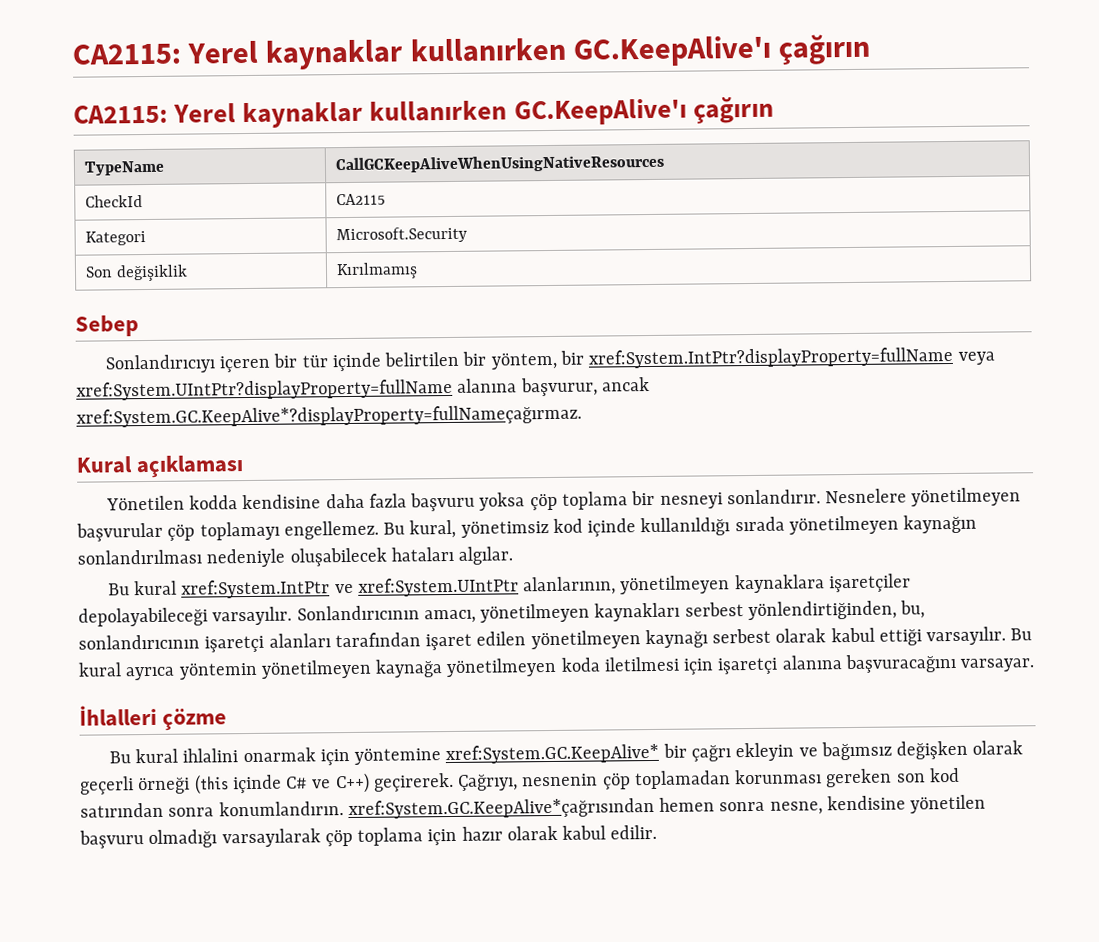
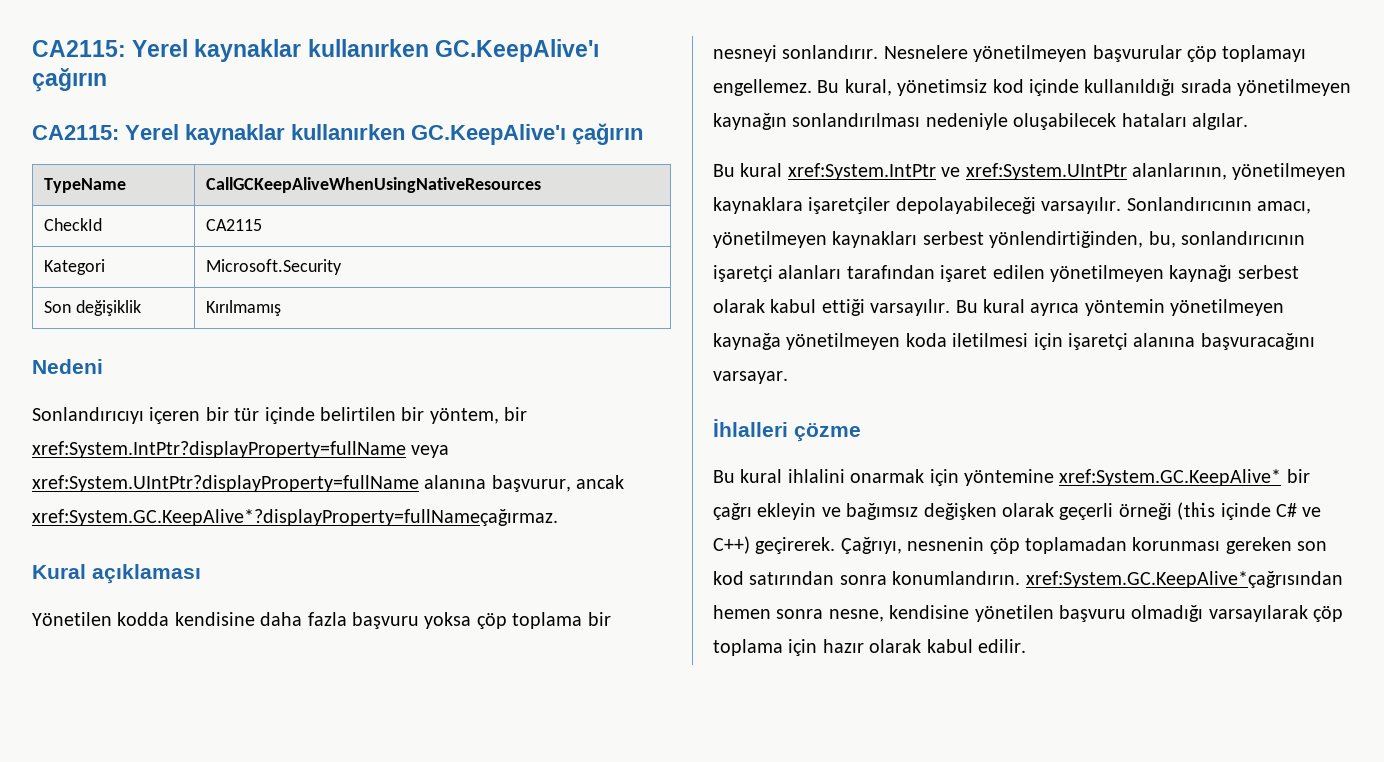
- Sebep
+ Nedeni

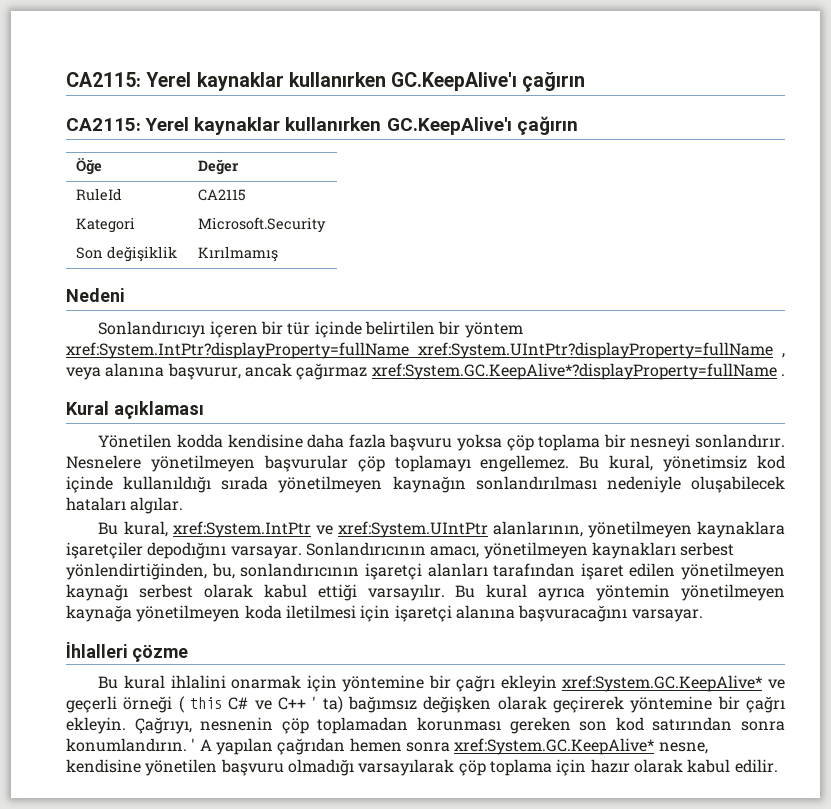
- TypeName | CallGCKeepAliveWhenUsingNativeResources
- CheckId | CA2115
+ Öğe | Değer
+ RuleId | CA2115
- Sonlandırıcıyı içeren bir tür içinde belirtilen bir yöntem, bir xref:System.IntPtr?displayProperty=fullName veya xref:System.UIntPtr?displayProperty=fullName alanına başvurur, ancak xref:System.GC.KeepAlive*?displayProperty=fullNameçağırmaz.
+ Sonlandırıcıyı içeren bir tür içinde belirtilen bir yöntem xref:System.IntPtr?displayProperty=fullName xref:System.UIntPtr?displayProperty=fullName , veya alanına başvurur, ancak çağırmaz xref:System.GC.KeepAlive*?displayProperty=fullName .
- Bu kural xref:System.IntPtr ve xref:System.UIntPtr alanlarının, yönetilmeyen kaynaklara işaretçiler depolayabileceği varsayılır.
+ Bu kural, xref:System.IntPtr ve xref:System.UIntPtr alanlarının, yönetilmeyen kaynaklara işaretçiler depodığını varsayar.
- Bu kural ihlalini onarmak için yöntemine xref:System.GC.KeepAlive* bir çağrı ekleyin ve bağımsız değişken olarak geçerli örneği (this içinde C# ve C++) geçirerek.
+ Bu kural ihlalini onarmak için yöntemine bir çağrı ekleyin xref:System.GC.KeepAlive* ve geçerli örneği ( this C# ve C++ ' ta) bağımsız değişken olarak geçirerek yöntemine bir çağrı ekleyin.
- Çağrıyı, nesnenin çöp toplamadan korunması gereken son kod satırından sonra konumlandırın. xref:System.GC.KeepAlive*çağrısından hemen sonra nesne, kendisine yönetilen başvuru olmadığı varsayılarak çöp toplama için hazır olarak kabul edilir.
+ Çağrıyı, nesnenin çöp toplamadan korunması gereken son kod satırından sonra konumlandırın. ' A yapılan çağrıdan hemen sonra xref:System.GC.KeepAlive* nesne, kendisine yönetilen başvuru olmadığı varsayılarak çöp toplama için hazır olarak kabul edilir.

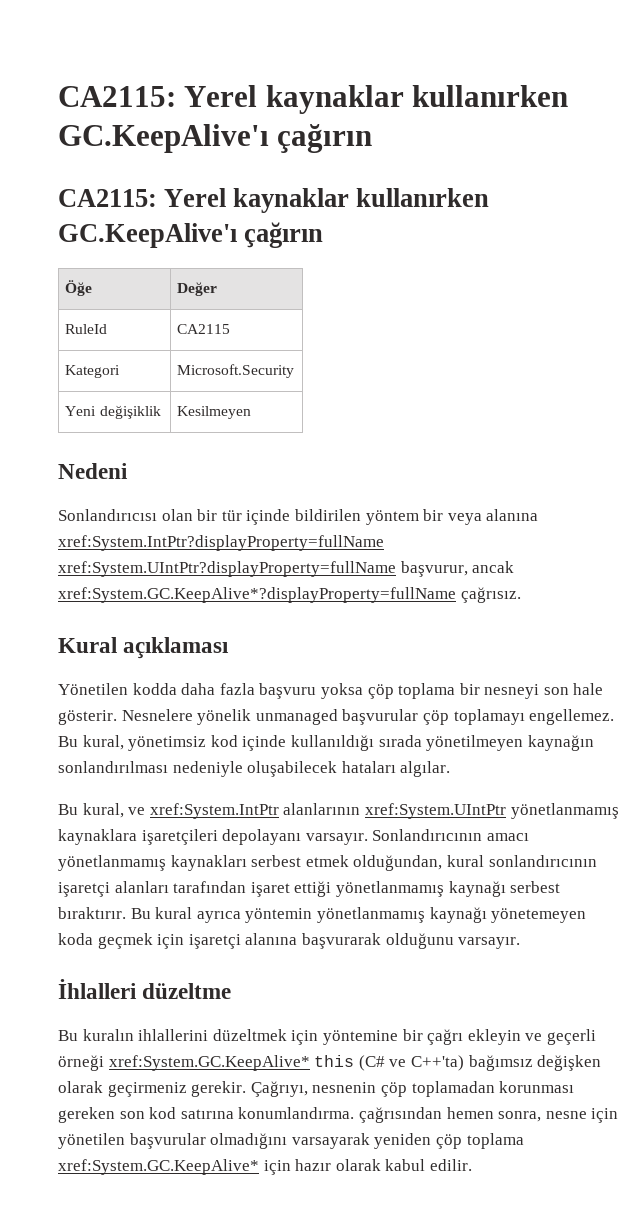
- Son değişiklik | Kırılmamış
+ Yeni değişiklik | Kesilmeyen
- Sonlandırıcıyı içeren bir tür içinde belirtilen bir yöntem xref:System.IntPtr?displayProperty=fullName xref:System.UIntPtr?displayProperty=fullName , veya alanına başvurur, ancak çağırmaz xref:System.GC.KeepAlive*?displayProperty=fullName .
+ Sonlandırıcısı olan bir tür içinde bildirilen yöntem bir veya alanına xref:System.IntPtr?displayProperty=fullName xref:System.UIntPtr?displayProperty=fullName başvurur, ancak xref:System.GC.KeepAlive*?displayProperty=fullName çağrısız.
- Yönetilen kodda kendisine daha fazla başvuru yoksa çöp toplama bir nesneyi sonlandırır. Nesnelere yönetilmeyen başvurular çöp toplamayı engellemez.
+ Yönetilen kodda daha fazla başvuru yoksa çöp toplama bir nesneyi son hale gösterir. Nesnelere yönelik unmanaged başvurular çöp toplamayı engellemez.
- Bu kural, xref:System.IntPtr ve xref:System.UIntPtr alanlarının, yönetilmeyen kaynaklara işaretçiler depodığını varsayar. Sonlandırıcının amacı, yönetilmeyen kaynakları serbest yönlendirtiğinden, bu, sonlandırıcının işaretçi alanları tarafından işaret edilen yönetilmeyen kaynağı serbest olarak kabul ettiği varsayılır. Bu kural ayrıca yöntemin yönetilmeyen kaynağa yönetilmeyen koda iletilmesi için işaretçi alanına başvuracağını varsayar.
+ Bu kural, ve xref:System.IntPtr alanlarının xref:System.UIntPtr yönetlanmamış kaynaklara işaretçileri depolayanı varsayır. Sonlandırıcının amacı yönetlanmamış kaynakları serbest etmek olduğundan, kural sonlandırıcının işaretçi alanları tarafından işaret ettiği yönetlanmamış kaynağı serbest bıraktırır. Bu kural ayrıca yöntemin yönetlanmamış kaynağı yönetemeyen koda geçmek için işaretçi alanına başvurarak olduğunu varsayır.
- İhlalleri çözme
- Bu kural ihlalini onarmak için yöntemine bir çağrı ekleyin xref:System.GC.KeepAlive* ve geçerli örneği ( this C# ve C++ ' ta) bağımsız değişken olarak geçirerek yöntemine bir çağrı ekleyin.
+ İhlalleri düzeltme
+ Bu kuralın ihlallerini düzeltmek için yöntemine bir çağrı ekleyin ve geçerli örneği xref:System.GC.KeepAlive* this (C# ve C++'ta) bağımsız değişken olarak geçirmeniz gerekir.
- Çağrıyı, nesnenin çöp toplamadan korunması gereken son kod satırından sonra konumlandırın. ' A yapılan çağrıdan hemen sonra xref:System.GC.KeepAlive* nesne, kendisine yönetilen başvuru olmadığı varsayılarak çöp toplama için hazır olarak kabul edilir.
+ Çağrıyı, nesnenin çöp toplamadan korunması gereken son kod satırına konumlandırma. çağrısından hemen sonra, nesne için yönetilen başvurular olmadığını varsayarak yeniden çöp toplama xref:System.GC.KeepAlive* için hazır olarak kabul edilir.

